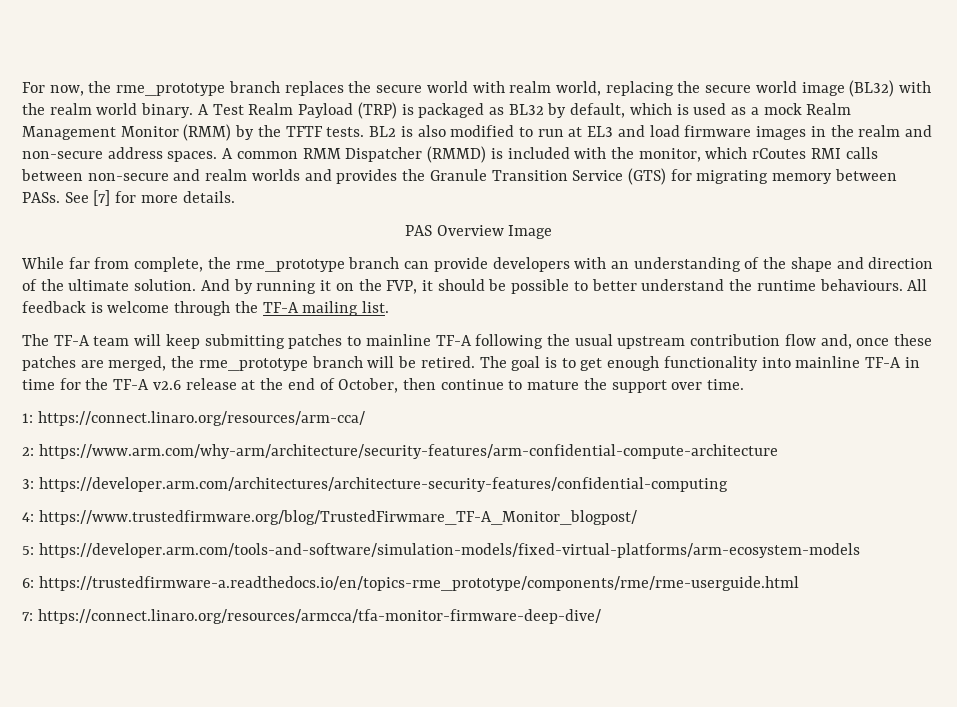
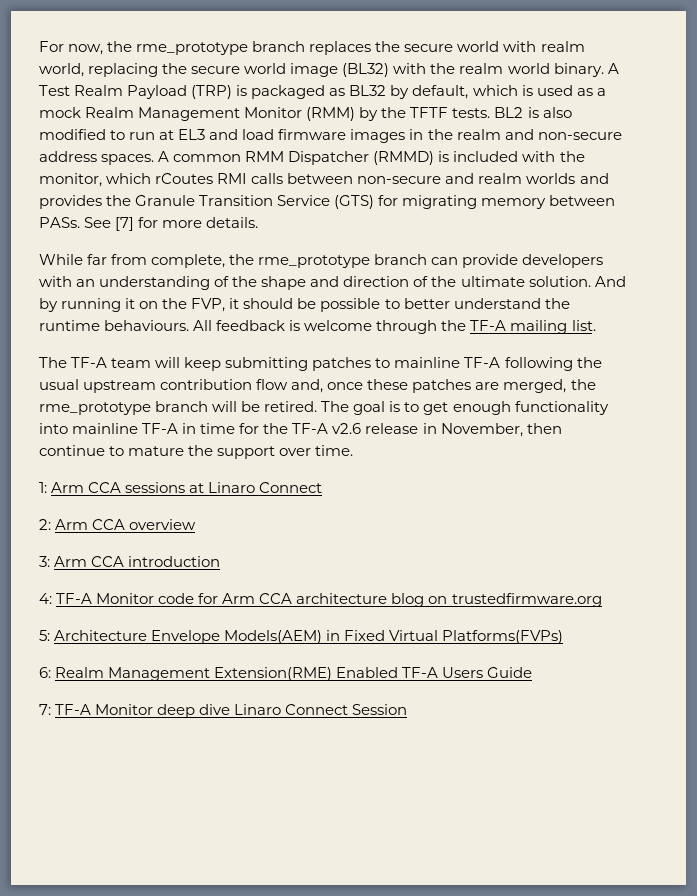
- PAS Overview Image
- The goal is to get enough functionality into mainline TF-A in time for the TF-A v2.6 release at the end of October, then continue to mature the support over time.
+ The goal is to get enough functionality into mainline TF-A in time for the TF-A v2.6 release in November, then continue to mature the support over time.
- 1: https://connect.linaro.org/resources/arm-cca/
- 2: https://www.arm.com/why-arm/architecture/security-features/arm-confidential-compute-architecture
- 3: https://developer.arm.com/architectures/architecture-security-features/confidential-computing
- 4: https://www.trustedfirmware.org/blog/TrustedFirwmare_TF-A_Monitor_blogpost/
- 5: https://developer.arm.com/tools-and-software/simulation-models/fixed-virtual-platforms/arm-ecosystem-models
- 6: https://trustedfirmware-a.readthedocs.io/en/topics-rme_prototype/components/rme/rme-userguide.html
- 7: https://connect.linaro.org/resources/armcca/tfa-monitor-firmware-deep-dive/
+ 1: Arm CCA sessions at Linaro Connect
+ 2: Arm CCA overview
+ 3: Arm CCA introduction
+ 4: TF-A Monitor code for Arm CCA architecture blog on trustedfirmware.org
+ 5: Architecture Envelope Models(AEM) in Fixed Virtual Platforms(FVPs)
+ 6: Realm Management Extension(RME) Enabled TF-A Users Guide
+ 7: TF-A Monitor deep dive Linaro Connect Session

